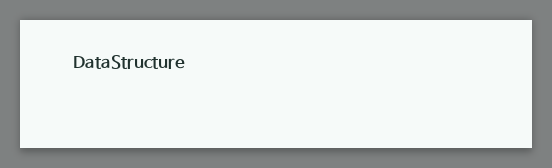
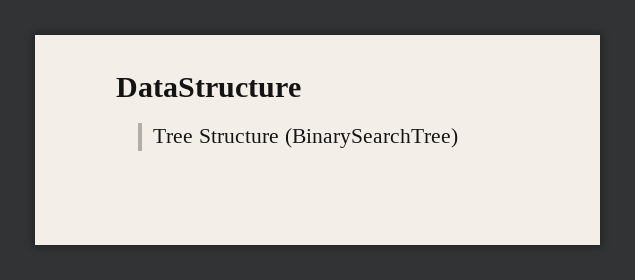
+ Tree Structure (BinarySearchTree)

